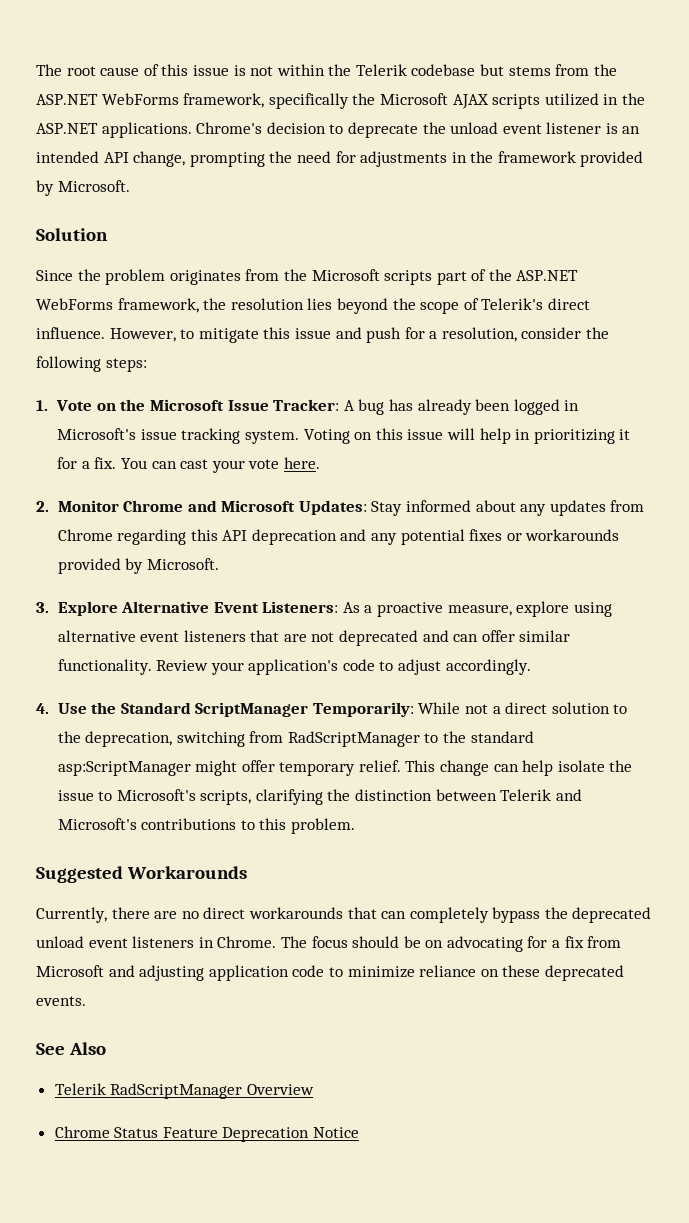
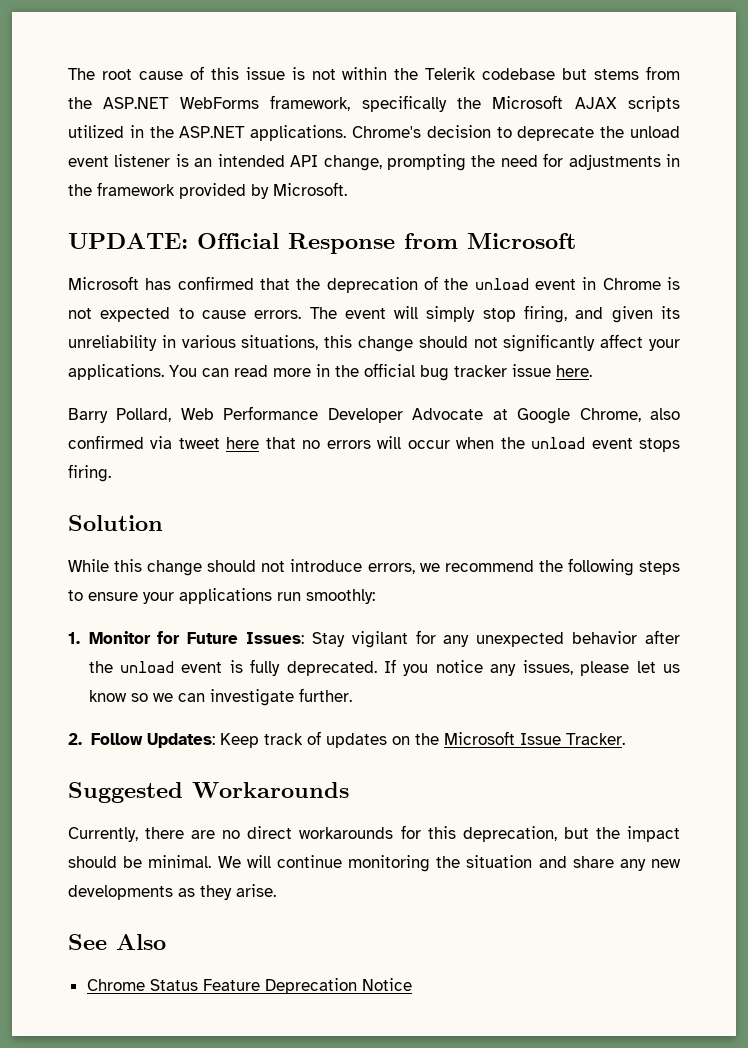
+ UPDATE: Official Response from Microsoft
+ Microsoft has confirmed that the deprecation of the unload event in Chrome is not expected to cause errors. The event will simply stop firing, and given its unreliability in various situations, this change should not significantly affect your applications. You can read more in the official bug tracker issue here.
+ Barry Pollard, Web Performance Developer Advocate at Google Chrome, also confirmed via tweet here that no errors will occur when the unload event stops firing.
  Solution
- Since the problem originates from the Microsoft scripts part of the ASP.NET WebForms framework, the resolution lies beyond the scope of Telerik's direct influence. However, to mitigate this issue and push for a resolution, consider the following steps:
- 1. Vote on the Microsoft Issue Tracker: A bug has already been logged in Microsoft's issue tracking system. Voting on this issue will help in prioritizing it for a fix. You can cast your vote here.
- 2. Monitor Chrome and Microsoft Updates: Stay informed about any updates from Chrome regarding this API deprecation and any potential fixes or workarounds provided by Microsoft.
- 3. Explore Alternative Event Listeners: As a proactive measure, explore using alternative event listeners that are not deprecated and can offer similar functionality. Review your application's code to adjust accordingly.
- 4. Use the Standard ScriptManager Temporarily: While not a direct solution to the deprecation, switching from RadScriptManager to the standard asp:ScriptManager might offer temporary relief. This change can help isolate the issue to Microsoft's scripts, clarifying the distinction between Telerik and Microsoft's contributions to this problem.
+ While this change should not introduce errors, we recommend the following steps to ensure your applications run smoothly:
+ 1. Monitor for Future Issues: Stay vigilant for any unexpected behavior after the unload event is fully deprecated. If you notice any issues, please let us know so we can investigate further.
+ 2. Follow Updates: Keep track of updates on the Microsoft Issue Tracker.
- Currently, there are no direct workarounds that can completely bypass the deprecated unload event listeners in Chrome. The focus should be on advocating for a fix from Microsoft and adjusting application code to minimize reliance on these deprecated events.
+ Currently, there are no direct workarounds for this deprecation, but the impact should be minimal. We will continue monitoring the situation and share any new developments as they arise.
- Telerik RadScriptManager Overview

